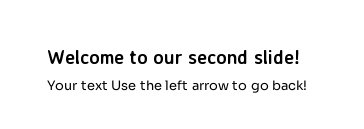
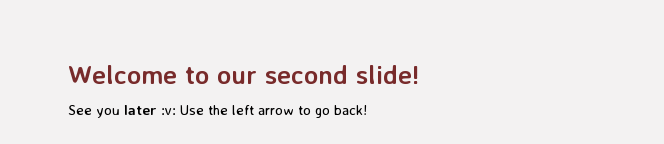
- Your text Use the left arrow to go back!
+ See you later :v: Use the left arrow to go back!

